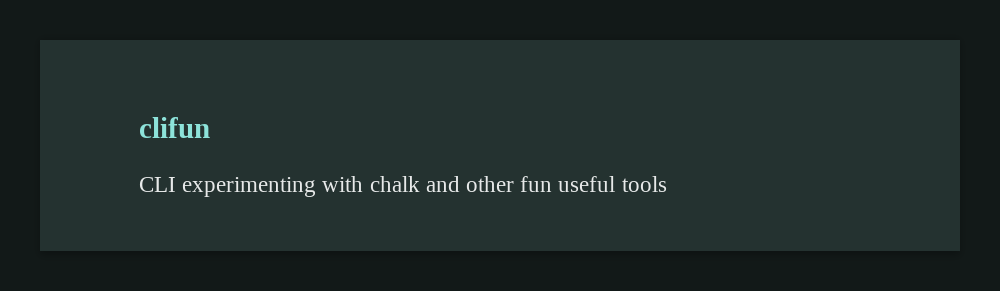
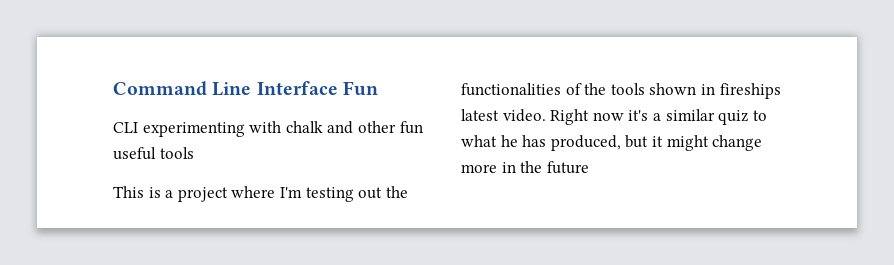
- clifun
+ Command Line Interface Fun
+ This is a project where I'm testing out the functionalities of the tools shown in fireships latest video. Right now it's a similar quiz to what he has produced, but it might change more in the future

